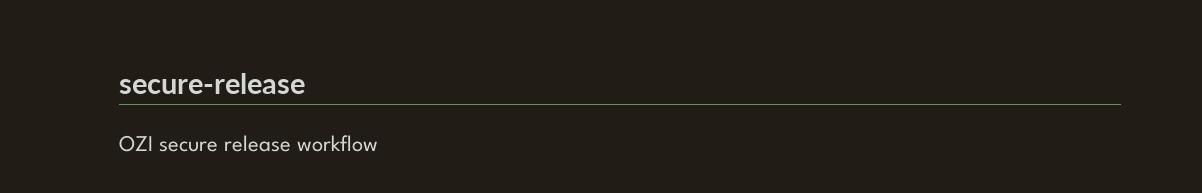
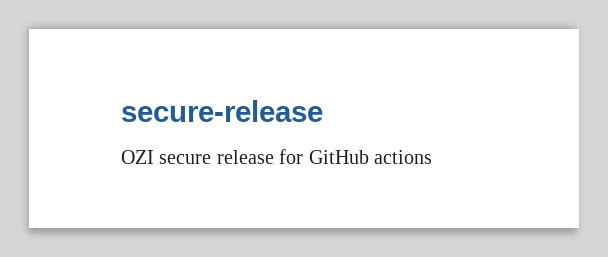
- OZI secure release workflow
+ OZI secure release for GitHub actions

